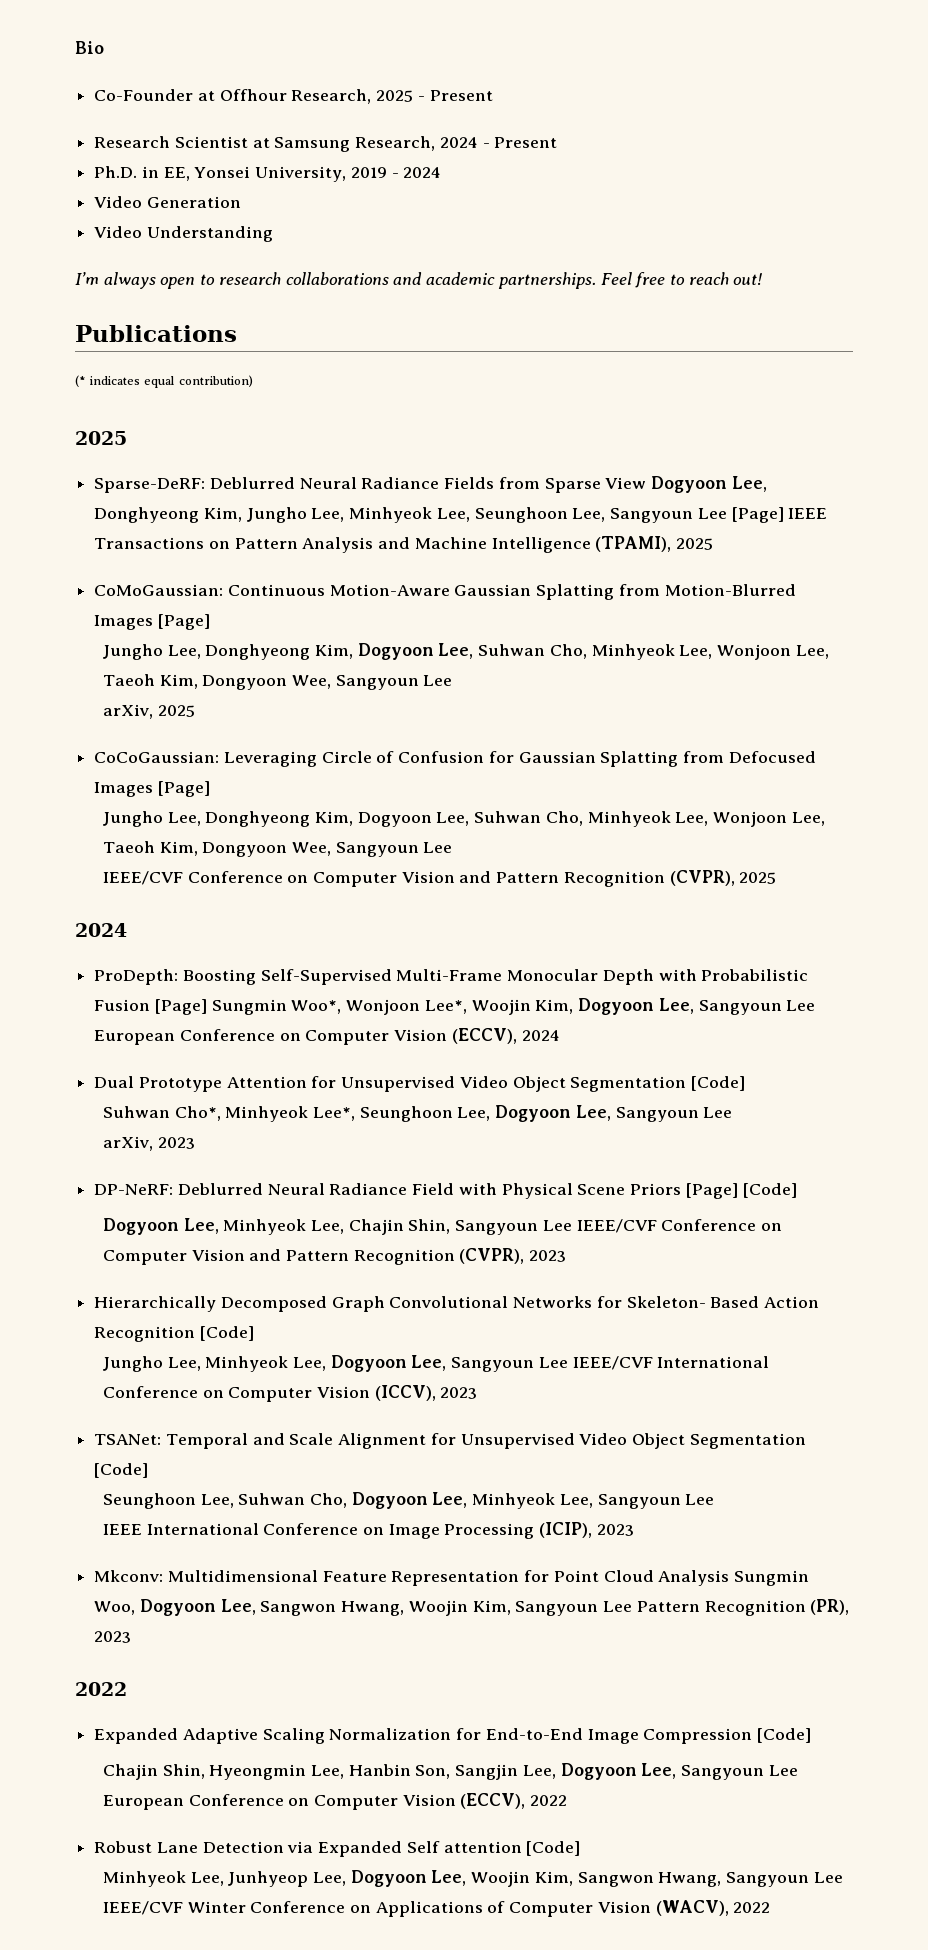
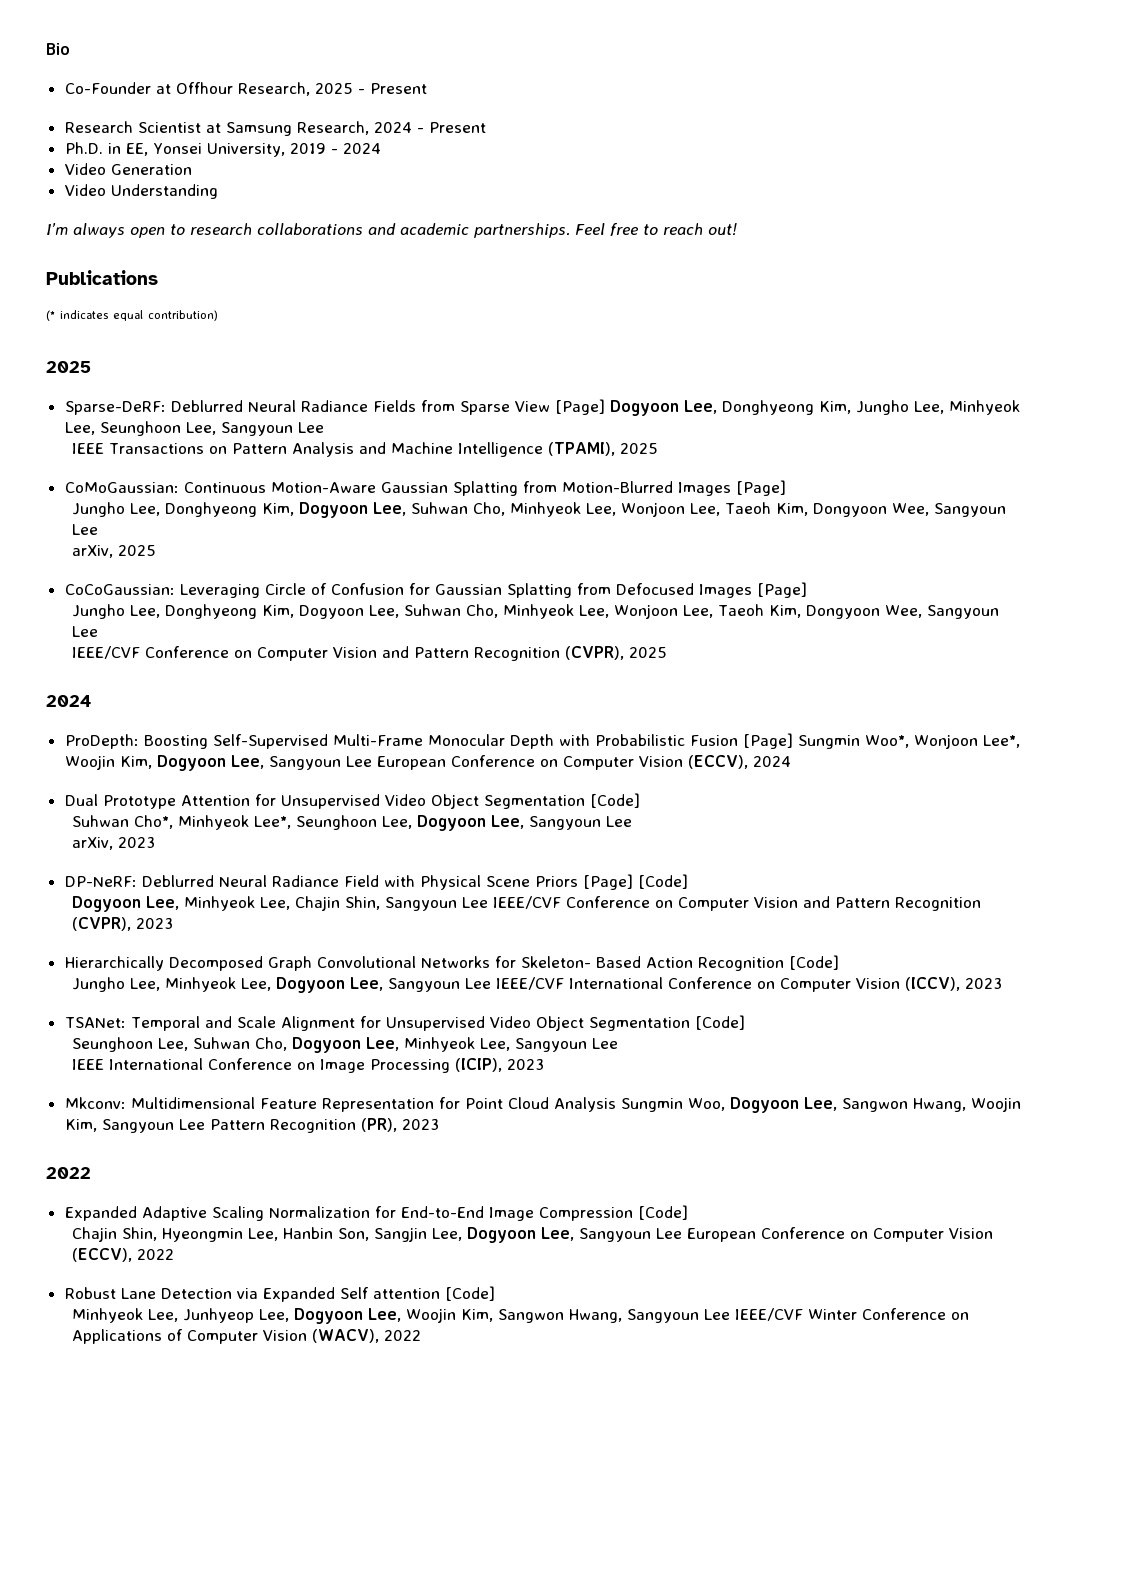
- Sparse-DeRF: Deblurred Neural Radiance Fields from Sparse View Dogyoon Lee, Donghyeong Kim, Jungho Lee, Minhyeok Lee, Seunghoon Lee, Sangyoun Lee [Page] IEEE Transactions on Pattern Analysis and Machine Intelligence (TPAMI), 2025
+ Sparse-DeRF: Deblurred Neural Radiance Fields from Sparse View [Page] Dogyoon Lee, Donghyeong Kim, Jungho Lee, Minhyeok Lee, Seunghoon Lee, Sangyoun Lee
+ IEEE Transactions on Pattern Analysis and Machine Intelligence (TPAMI), 2025

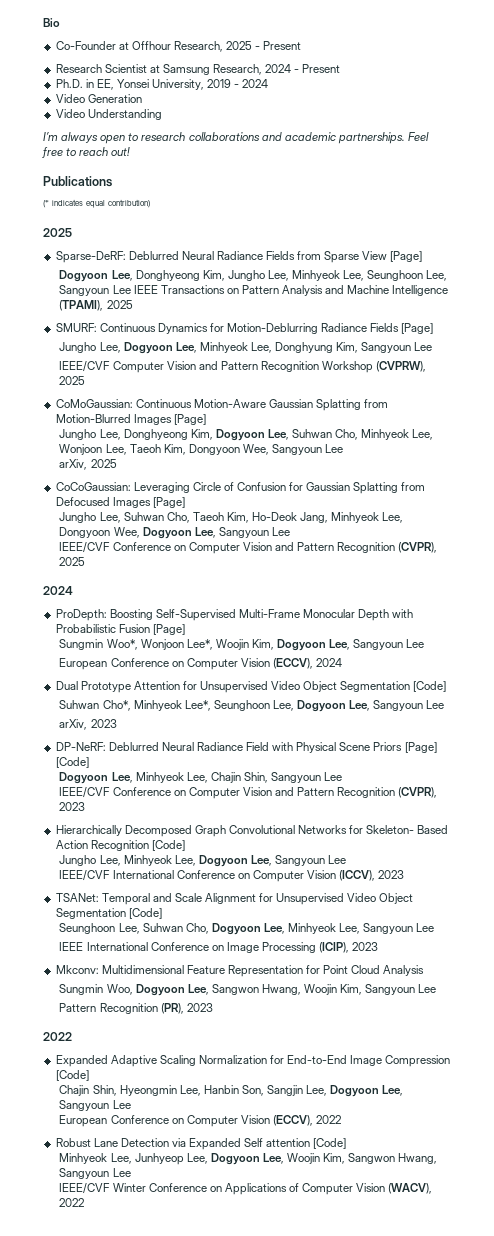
- Sparse-DeRF: Deblurred Neural Radiance Fields from Sparse View [Page] Dogyoon Lee, Donghyeong Kim, Jungho Lee, Minhyeok Lee, Seunghoon Lee, Sangyoun Lee
- IEEE Transactions on Pattern Analysis and Machine Intelligence (TPAMI), 2025
+ Sparse-DeRF: Deblurred Neural Radiance Fields from Sparse View [Page]
+ Dogyoon Lee, Donghyeong Kim, Jungho Lee, Minhyeok Lee, Seunghoon Lee, Sangyoun Lee IEEE Transactions on Pattern Analysis and Machine Intelligence (TPAMI), 2025
+ SMURF: Continuous Dynamics for Motion-Deblurring Radiance Fields [Page]
+ Jungho Lee, Dogyoon Lee, Minhyeok Lee, Donghyung Kim, Sangyoun Lee
+ IEEE/CVF Computer Vision and Pattern Recognition Workshop (CVPRW), 2025
  CoCoGaussian: Leveraging Circle of Confusion for Gaussian Splatting from Defocused Images [Page]
- Jungho Lee, Donghyeong Kim, Dogyoon Lee, Suhwan Cho, Minhyeok Lee, Wonjoon Lee, Taeoh Kim, Dongyoon Wee, Sangyoun Lee
+ Jungho Lee, Suhwan Cho, Taeoh Kim, Ho-Deok Jang, Minhyeok Lee, Dongyoon Wee, Dogyoon Lee, Sangyoun Lee
- ProDepth: Boosting Self-Supervised Multi-Frame Monocular Depth with Probabilistic Fusion [Page] Sungmin Woo*, Wonjoon Lee*, Woojin Kim, Dogyoon Lee, Sangyoun Lee European Conference on Computer Vision (ECCV), 2024
+ ProDepth: Boosting Self-Supervised Multi-Frame Monocular Depth with Probabilistic Fusion [Page]
+ Sungmin Woo*, Wonjoon Lee*, Woojin Kim, Dogyoon Lee, Sangyoun Lee
+ European Conference on Computer Vision (ECCV), 2024
- Dogyoon Lee, Minhyeok Lee, Chajin Shin, Sangyoun Lee IEEE/CVF Conference on Computer Vision and Pattern Recognition (CVPR), 2023
+ Dogyoon Lee, Minhyeok Lee, Chajin Shin, Sangyoun Lee
+ IEEE/CVF Conference on Computer Vision and Pattern Recognition (CVPR), 2023
- Jungho Lee, Minhyeok Lee, Dogyoon Lee, Sangyoun Lee IEEE/CVF International Conference on Computer Vision (ICCV), 2023
+ Jungho Lee, Minhyeok Lee, Dogyoon Lee, Sangyoun Lee
+ IEEE/CVF International Conference on Computer Vision (ICCV), 2023
- Mkconv: Multidimensional Feature Representation for Point Cloud Analysis Sungmin Woo, Dogyoon Lee, Sangwon Hwang, Woojin Kim, Sangyoun Lee Pattern Recognition (PR), 2023
+ Mkconv: Multidimensional Feature Representation for Point Cloud Analysis
+ Sungmin Woo, Dogyoon Lee, Sangwon Hwang, Woojin Kim, Sangyoun Lee
+ Pattern Recognition (PR), 2023
- Chajin Shin, Hyeongmin Lee, Hanbin Son, Sangjin Lee, Dogyoon Lee, Sangyoun Lee European Conference on Computer Vision (ECCV), 2022
+ Chajin Shin, Hyeongmin Lee, Hanbin Son, Sangjin Lee, Dogyoon Lee, Sangyoun Lee
+ European Conference on Computer Vision (ECCV), 2022
- Minhyeok Lee, Junhyeop Lee, Dogyoon Lee, Woojin Kim, Sangwon Hwang, Sangyoun Lee IEEE/CVF Winter Conference on Applications of Computer Vision (WACV), 2022
+ Minhyeok Lee, Junhyeop Lee, Dogyoon Lee, Woojin Kim, Sangwon Hwang, Sangyoun Lee
+ IEEE/CVF Winter Conference on Applications of Computer Vision (WACV), 2022

